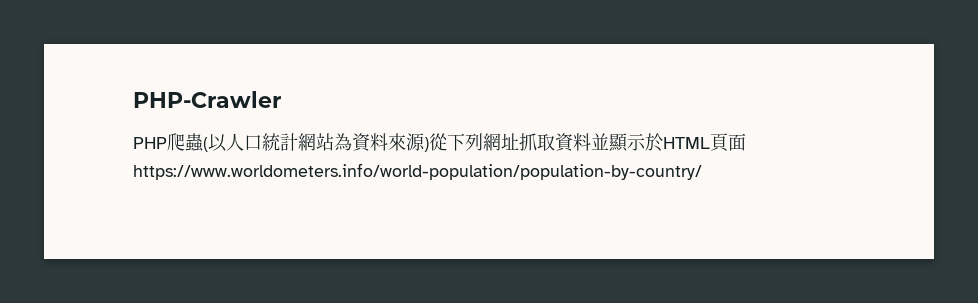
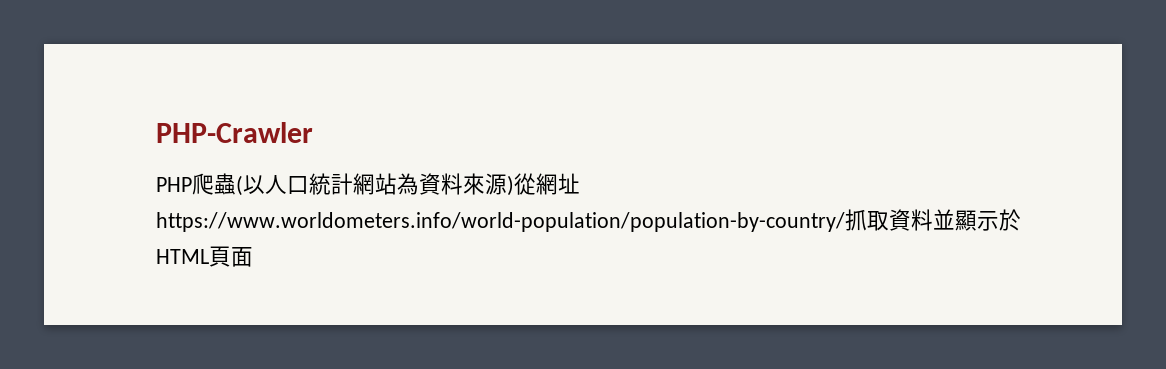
- PHP爬蟲(以人口統計網站為資料來源)從下列網址抓取資料並顯示於HTML頁面https://www.worldometers.info/world-population/population-by-country/
+ PHP爬蟲(以人口統計網站為資料來源)從網址https://www.worldometers.info/world-population/population-by-country/抓取資料並顯示於HTML頁面

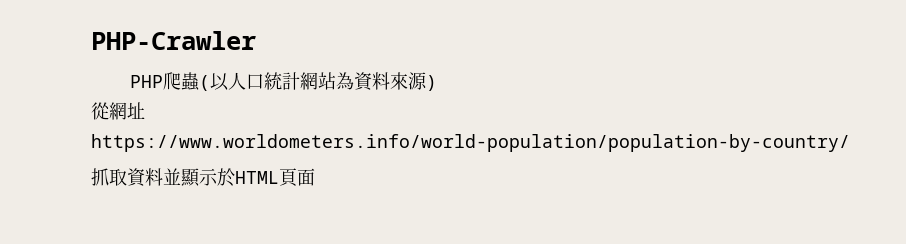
- PHP爬蟲(以人口統計網站為資料來源)從網址https://www.worldometers.info/world-population/population-by-country/抓取資料並顯示於HTML頁面
+ PHP爬蟲(以人口統計網站為資料來源)
+ 從網址https://www.worldometers.info/world-population/population-by-country/
+ 抓取資料並顯示於HTML頁面

